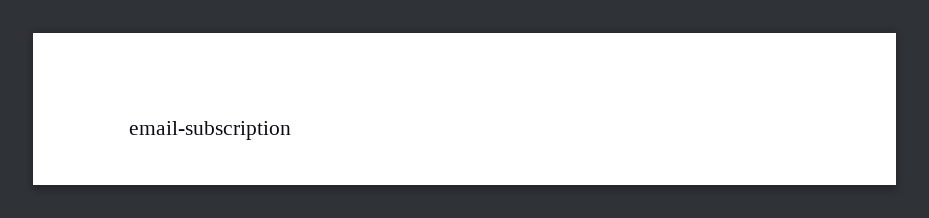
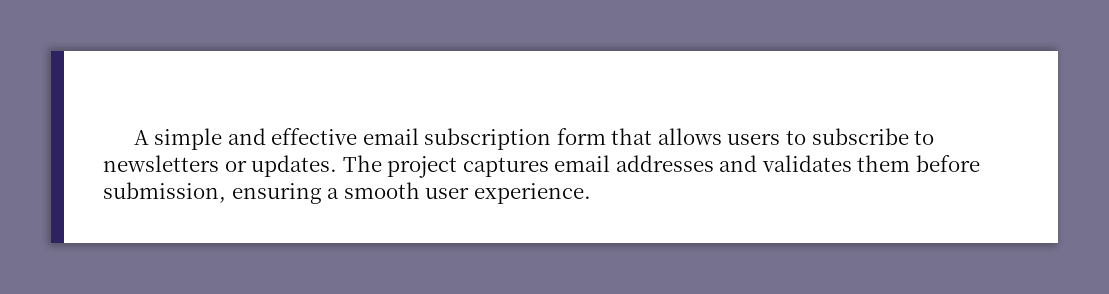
- email-subscription
+ A simple and effective email subscription form that allows users to subscribe to newsletters or updates. The project captures email addresses and validates them before submission, ensuring a smooth user experience.

